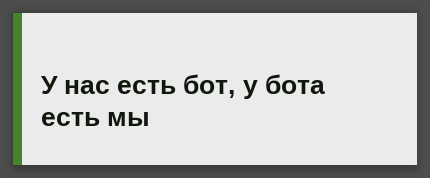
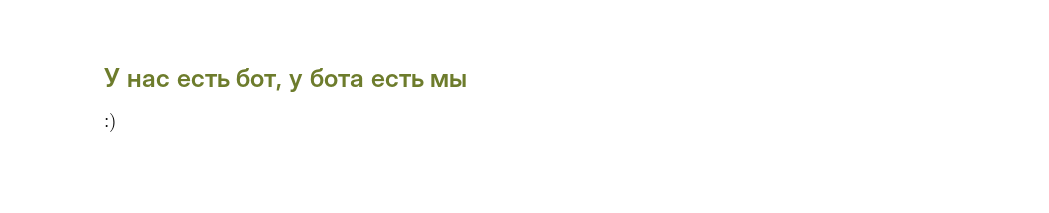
+ :)

